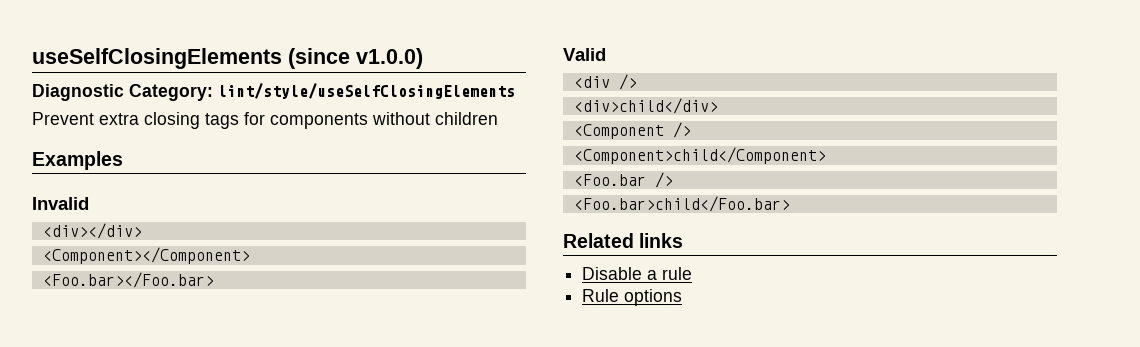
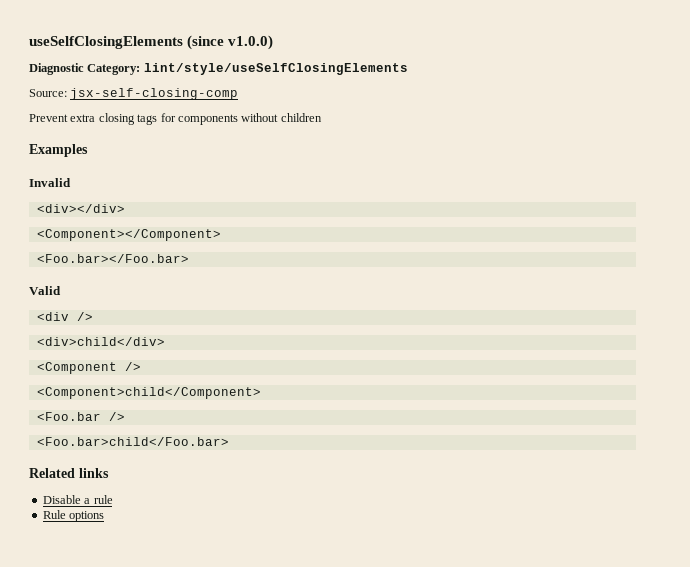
+ Source: jsx-self-closing-comp

